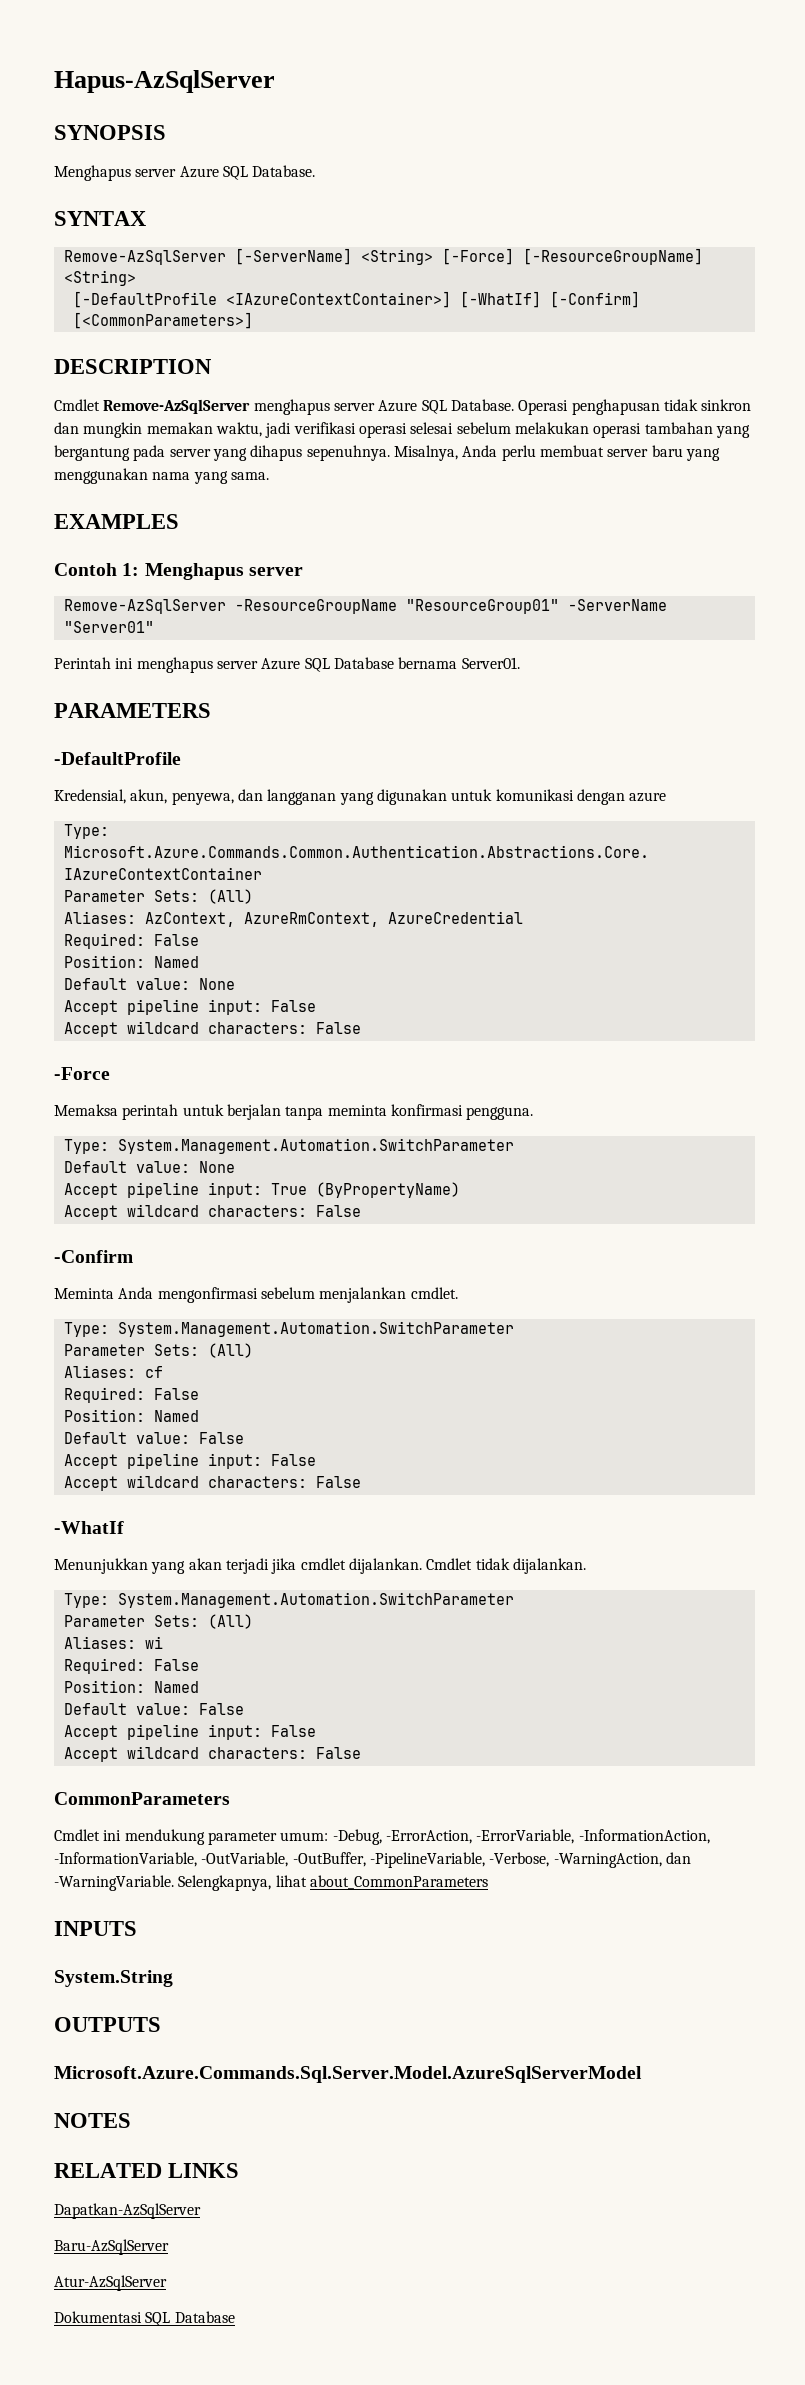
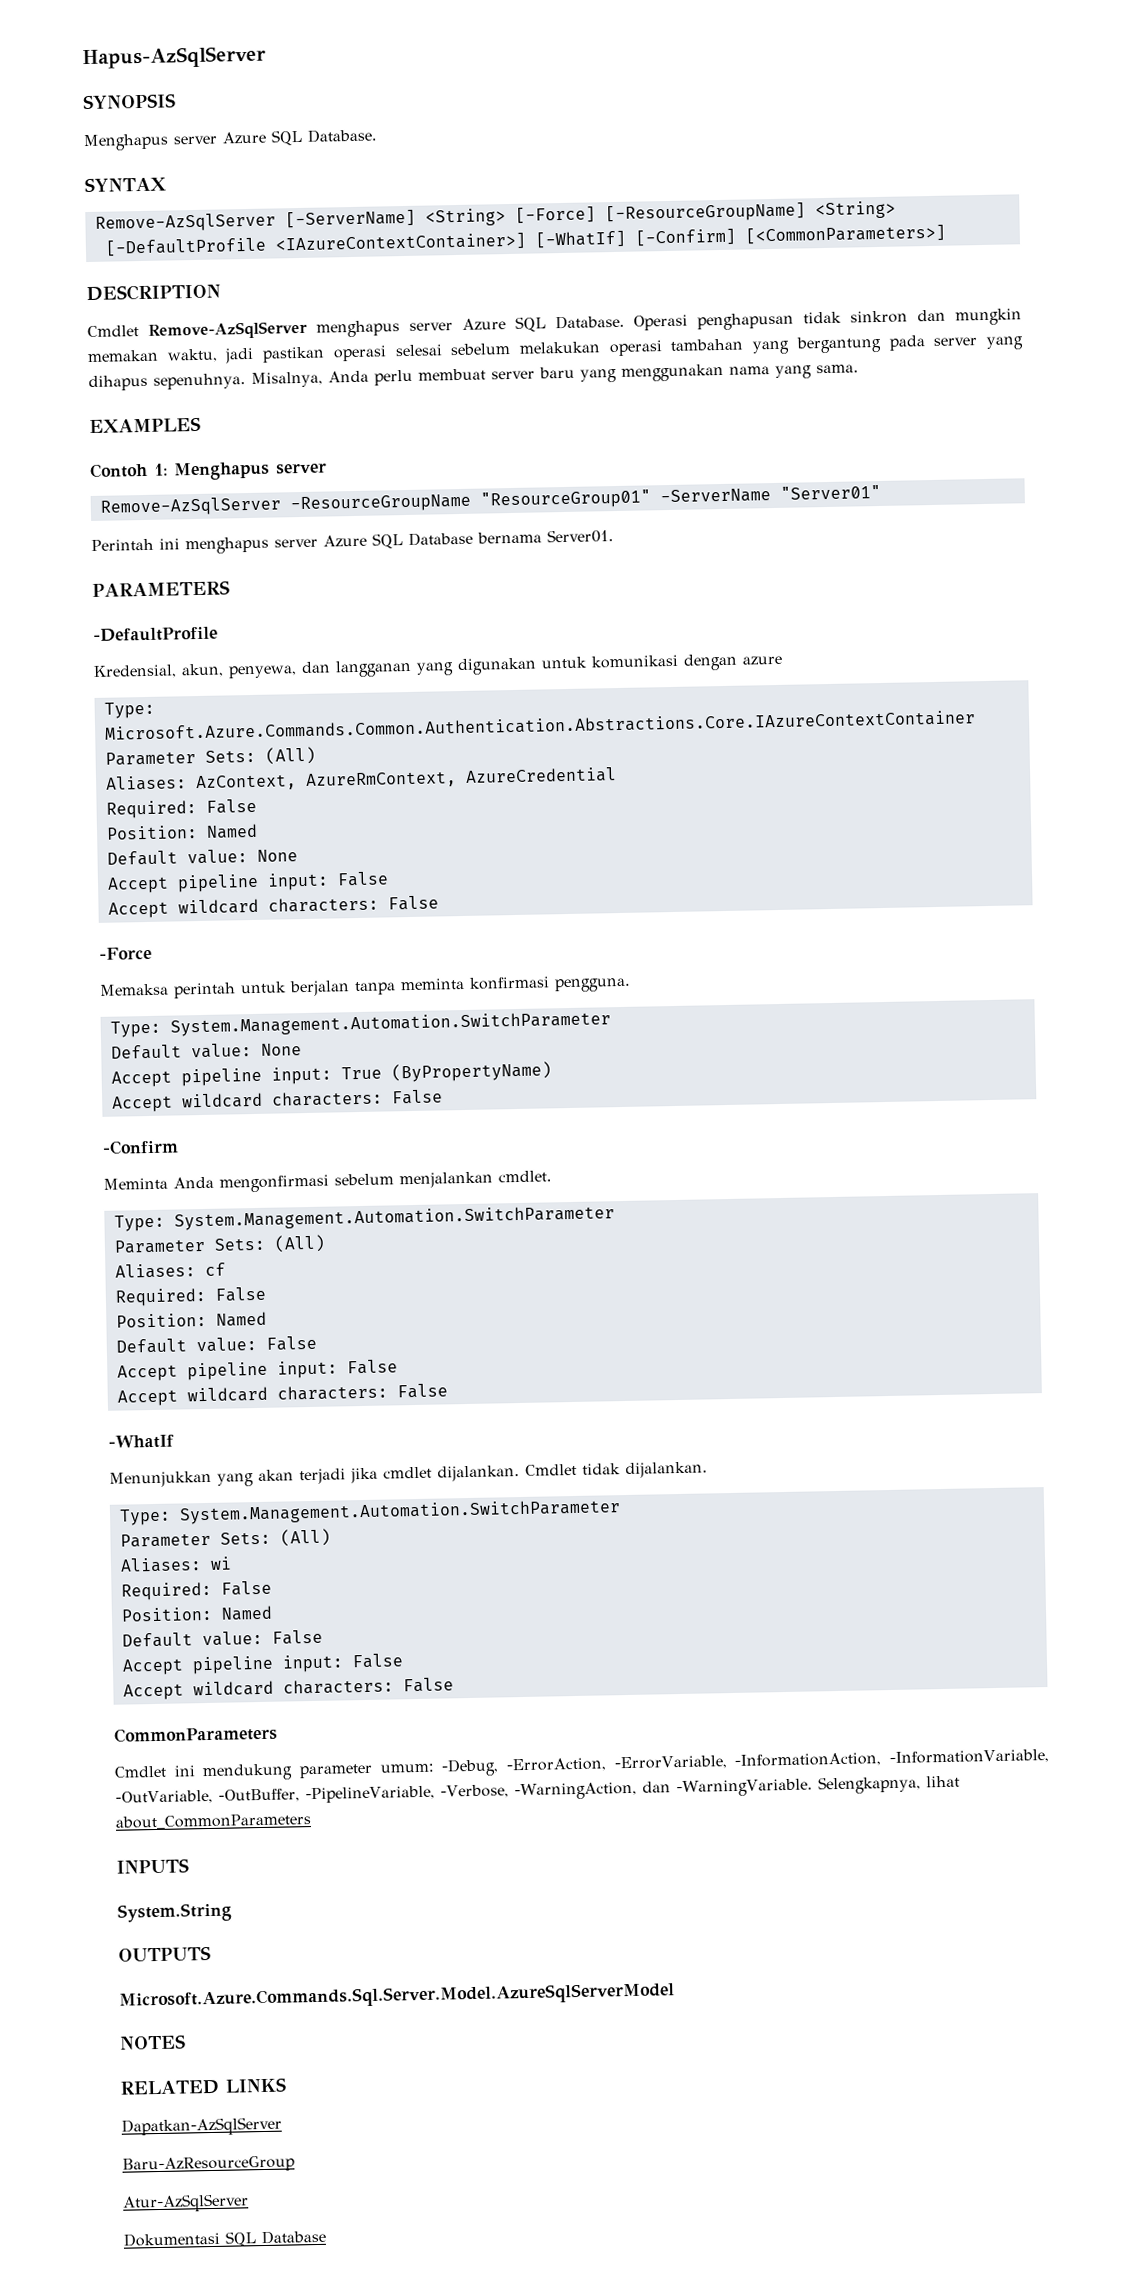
- Operasi penghapusan tidak sinkron dan mungkin memakan waktu, jadi verifikasi operasi selesai sebelum melakukan operasi tambahan yang bergantung pada server yang dihapus sepenuhnya.
+ Operasi penghapusan tidak sinkron dan mungkin memakan waktu, jadi pastikan operasi selesai sebelum melakukan operasi tambahan yang bergantung pada server yang dihapus sepenuhnya.
- Baru-AzSqlServer
+ Baru-AzResourceGroup

